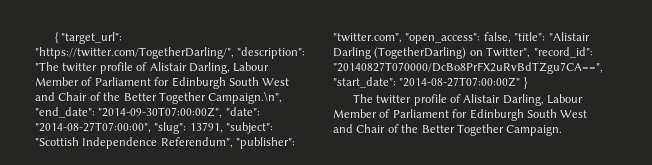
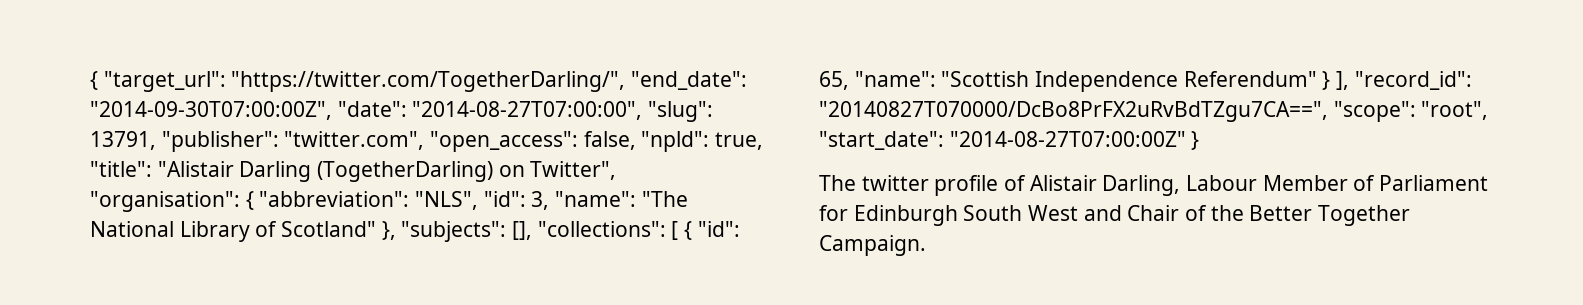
- { "target_url": "https://twitter.com/TogetherDarling/", "description": "The twitter profile of Alistair Darling, Labour Member of Parliament for Edinburgh South West and Chair of the Better Together Campaign.\n", "end_date": "2014-09-30T07:00:00Z", "date": "2014-08-27T07:00:00", "slug": 13791, "subject": "Scottish Independence Referendum", "publisher": "twitter.com", "open_access": false, "title": "Alistair Darling (TogetherDarling) on Twitter", "record_id": "20140827T070000/DcBo8PrFX2uRvBdTZgu7CA==", "start_date": "2014-08-27T07:00:00Z" }
+ { "target_url": "https://twitter.com/TogetherDarling/", "end_date": "2014-09-30T07:00:00Z", "date": "2014-08-27T07:00:00", "slug": 13791, "publisher": "twitter.com", "open_access": false, "npld": true, "title": "Alistair Darling (TogetherDarling) on Twitter", "organisation": { "abbreviation": "NLS", "id": 3, "name": "The National Library of Scotland" }, "subjects": [], "collections": [ { "id": 65, "name": "Scottish Independence Referendum" } ], "record_id": "20140827T070000/DcBo8PrFX2uRvBdTZgu7CA==", "scope": "root", "start_date": "2014-08-27T07:00:00Z" }

